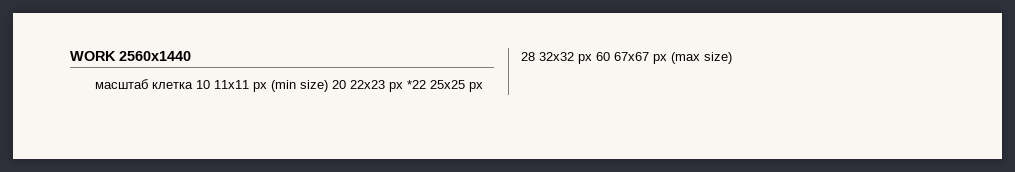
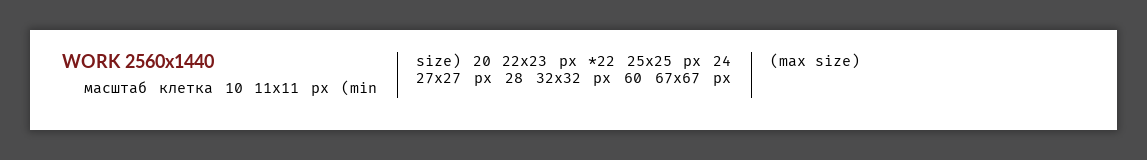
- масштаб клетка 10 11x11 px (min size) 20 22х23 px *22 25х25 px 28 32х32 px 60 67x67 px (max size)
+ масштаб клетка 10 11x11 px (min size) 20 22х23 px *22 25х25 px 24 27х27 px 28 32х32 px 60 67x67 px (max size)

